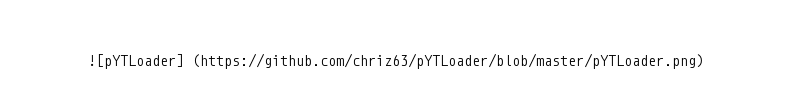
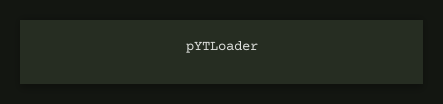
- ![pYTLoader] (https://github.com/chriz63/pYTLoader/blob/master/pYTLoader.png)
+ pYTLoader

